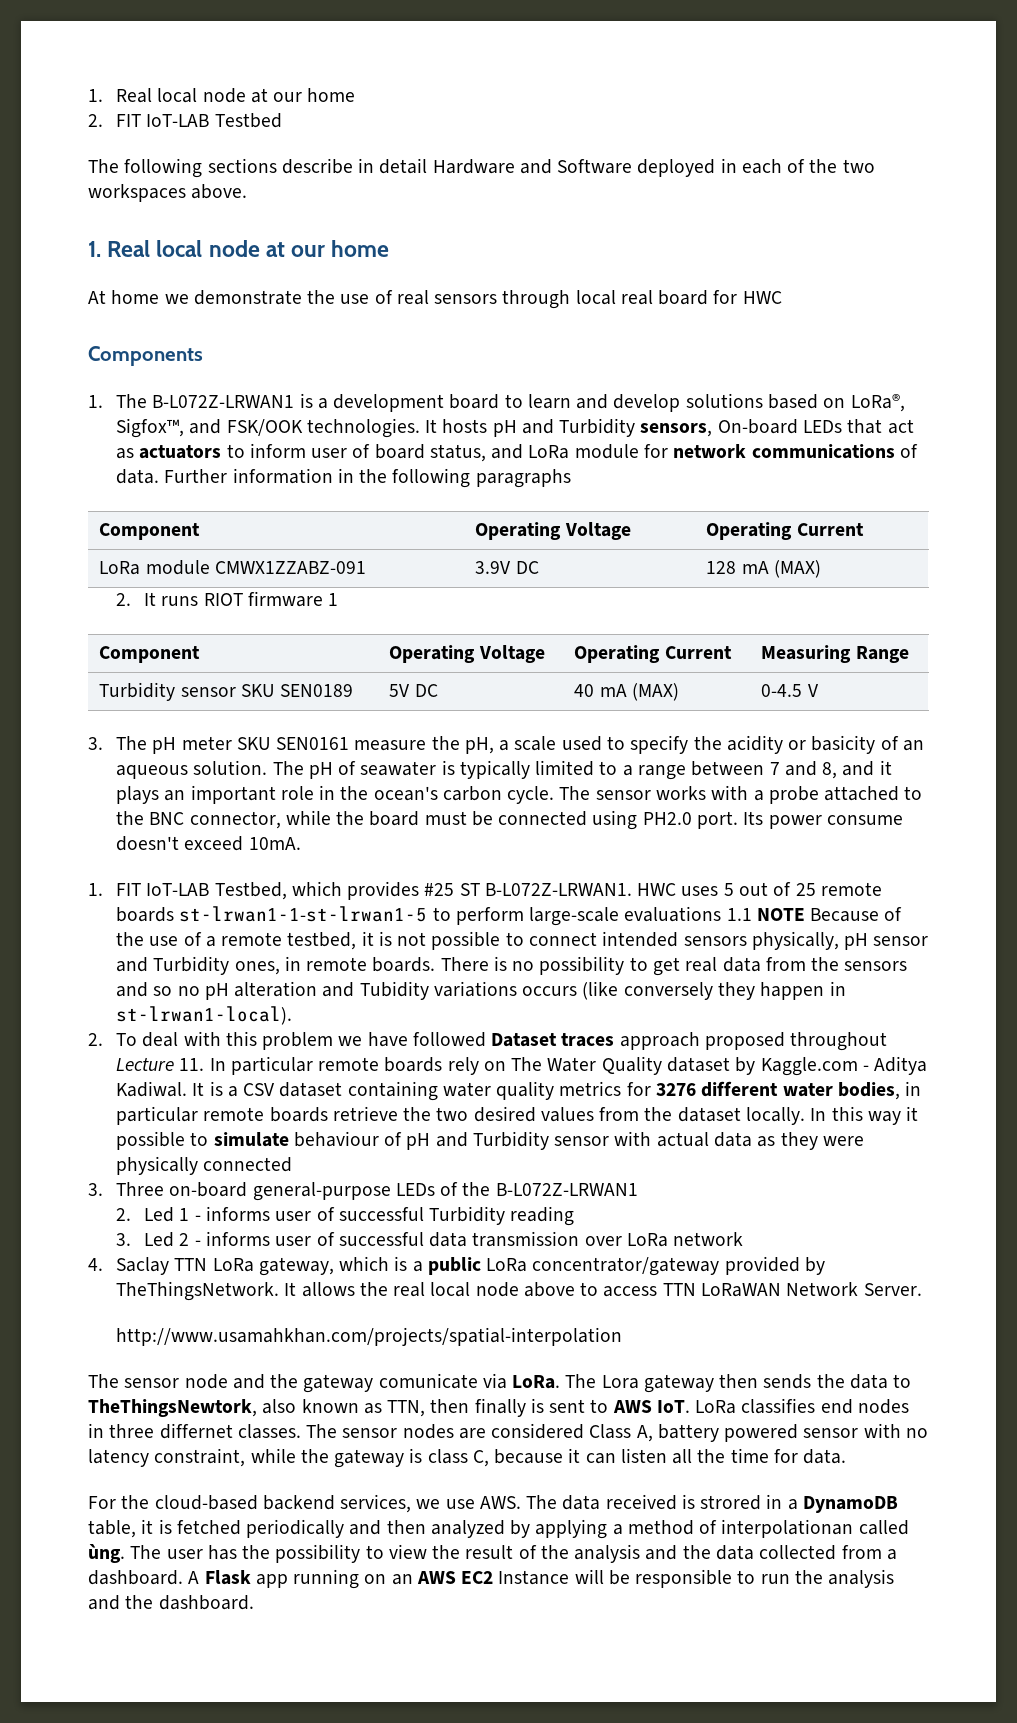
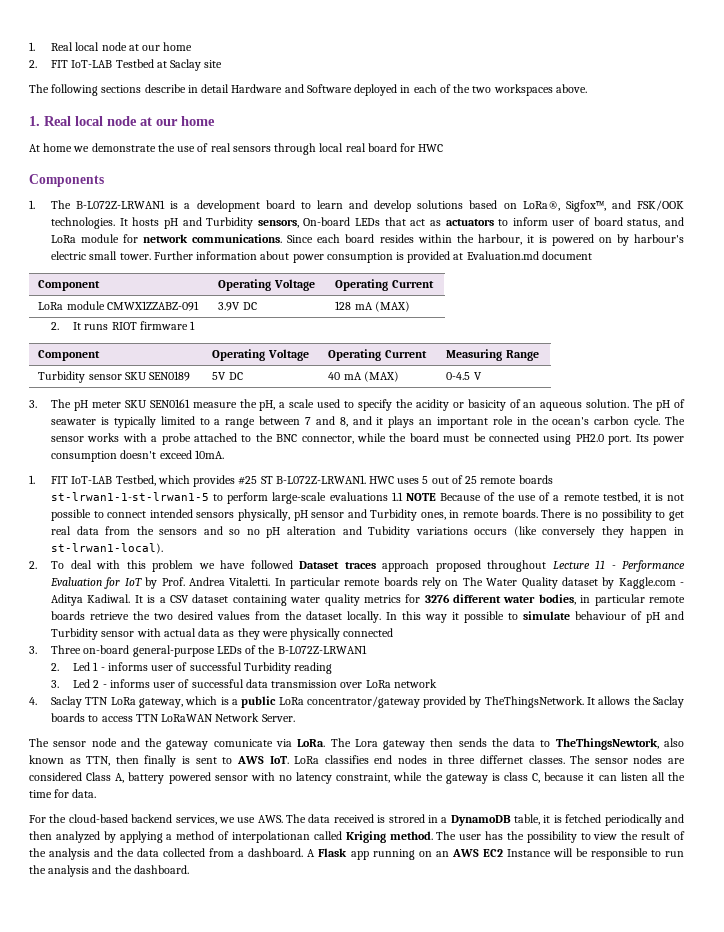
- 2. FIT IoT-LAB Testbed
+ 2. FIT IoT-LAB Testbed at Saclay site
- It hosts pH and Turbidity sensors, On-board LEDs that act as actuators to inform user of board status, and LoRa module for network communications of data. Further information in the following paragraphs
+ It hosts pH and Turbidity sensors, On-board LEDs that act as actuators to inform user of board status, and LoRa module for network communications. Since each board resides within the harbour, it is powered on by harbour's electric small tower. Further information about power consumption is provided at Evaluation.md document
- Its power consume doesn't exceed 10mA.
+ Its power consumption doesn't exceed 10mA.
- 2. To deal with this problem we have followed Dataset traces approach proposed throughout Lecture 11. In particular remote boards rely on The Water Quality dataset by Kaggle.com - Aditya Kadiwal.
+ 2. To deal with this problem we have followed Dataset traces approach proposed throughout Lecture 11 - Performance Evaluation for IoT by Prof. Andrea Vitaletti. In particular remote boards rely on The Water Quality dataset by Kaggle.com - Aditya Kadiwal.
- It allows the real local node above to access TTN LoRaWAN Network Server.
+ It allows the Saclay boards to access TTN LoRaWAN Network Server.
- http://www.usamahkhan.com/projects/spatial-interpolation
- For the cloud-based backend services, we use AWS. The data received is strored in a DynamoDB table, it is fetched periodically and then analyzed by applying a method of interpolationan called ùng.
+ For the cloud-based backend services, we use AWS. The data received is strored in a DynamoDB table, it is fetched periodically and then analyzed by applying a method of interpolationan called Kriging method.

